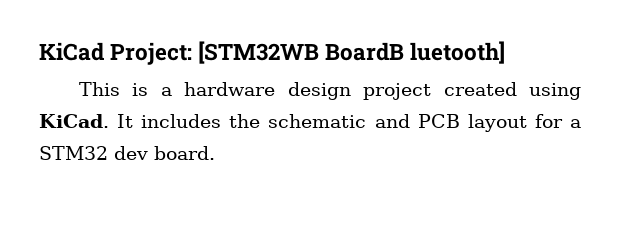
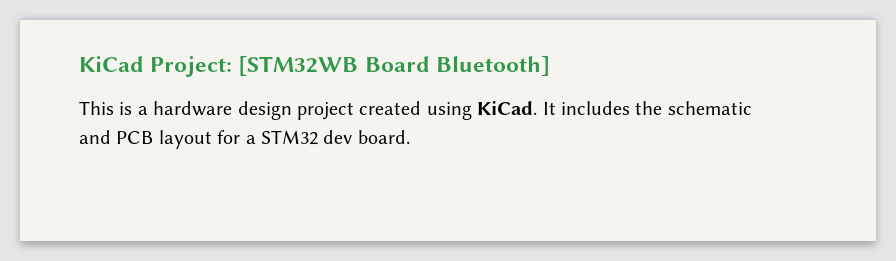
- KiCad Project: [STM32WB BoardB luetooth]
+ KiCad Project: [STM32WB Board Bluetooth]

